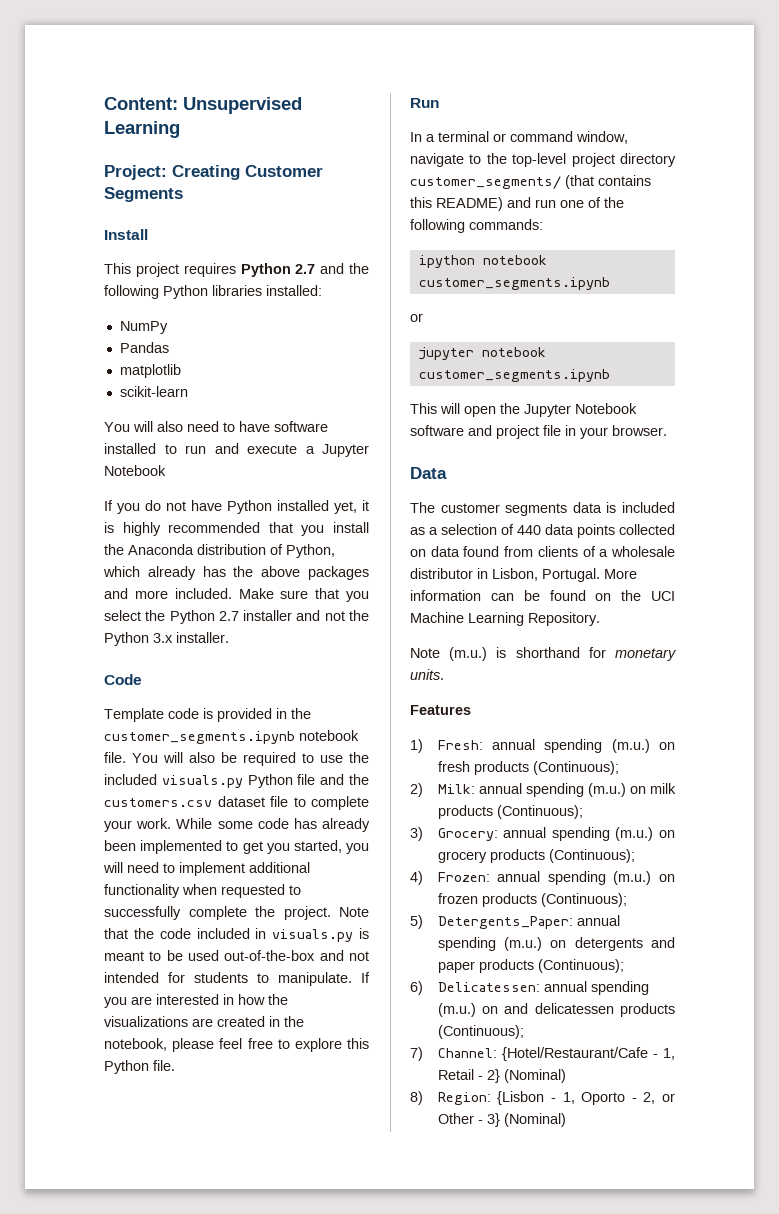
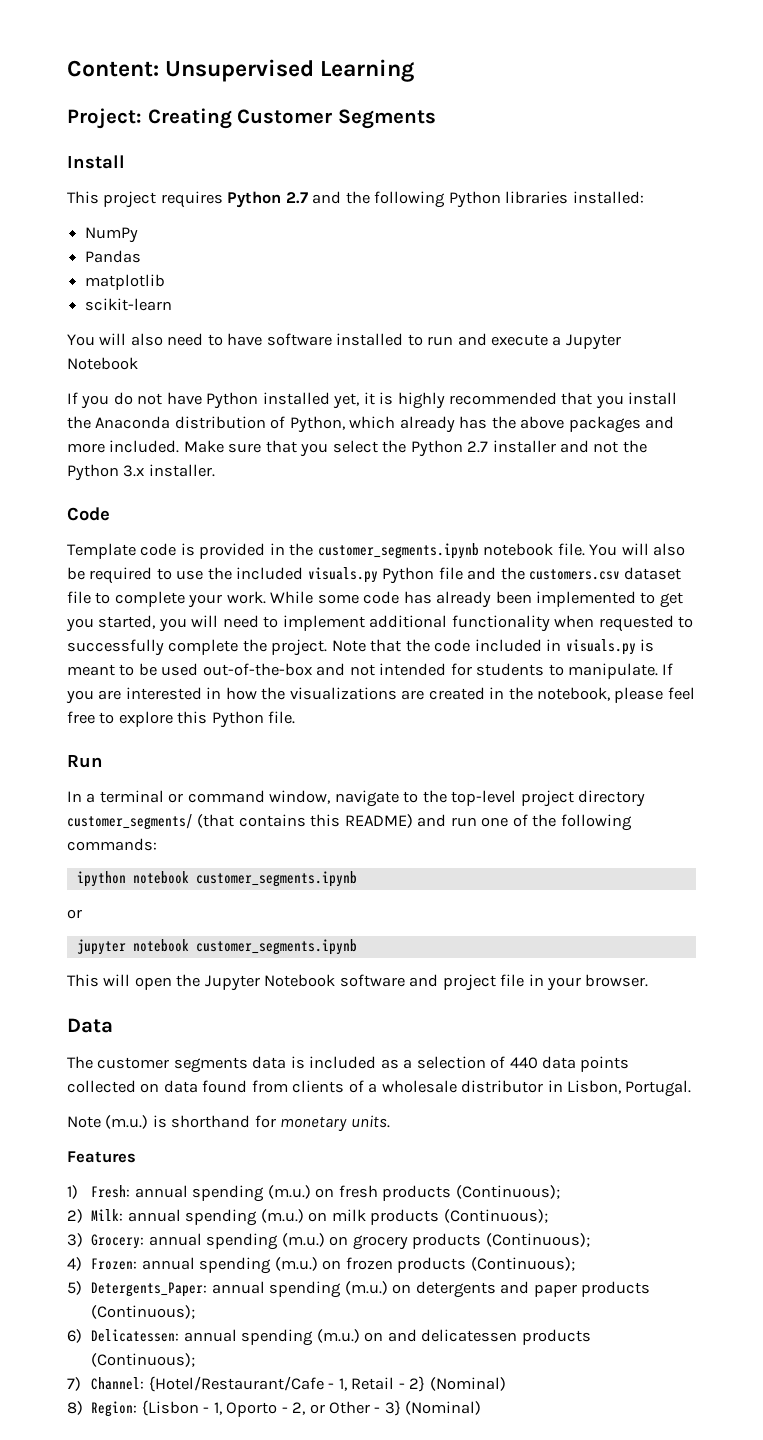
- More information can be found on the UCI Machine Learning Repository.

